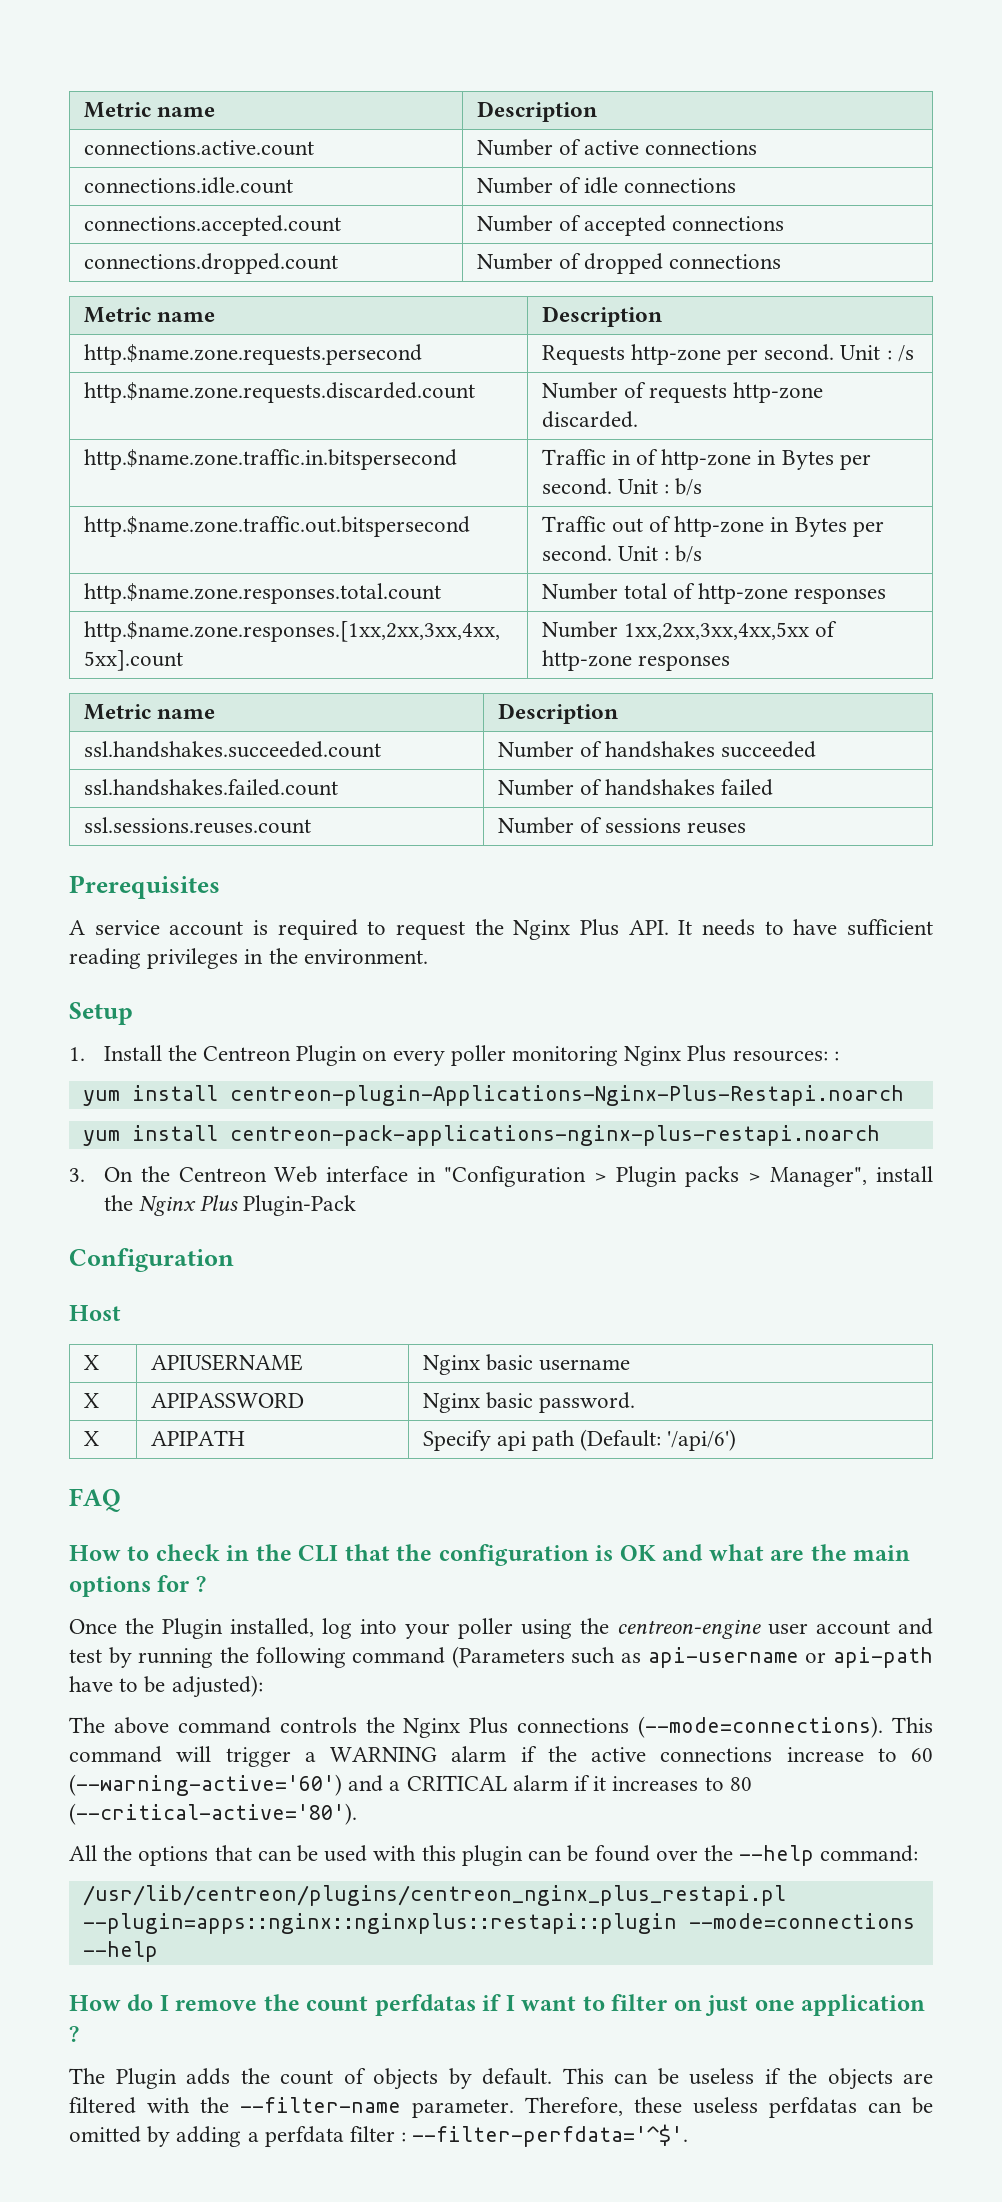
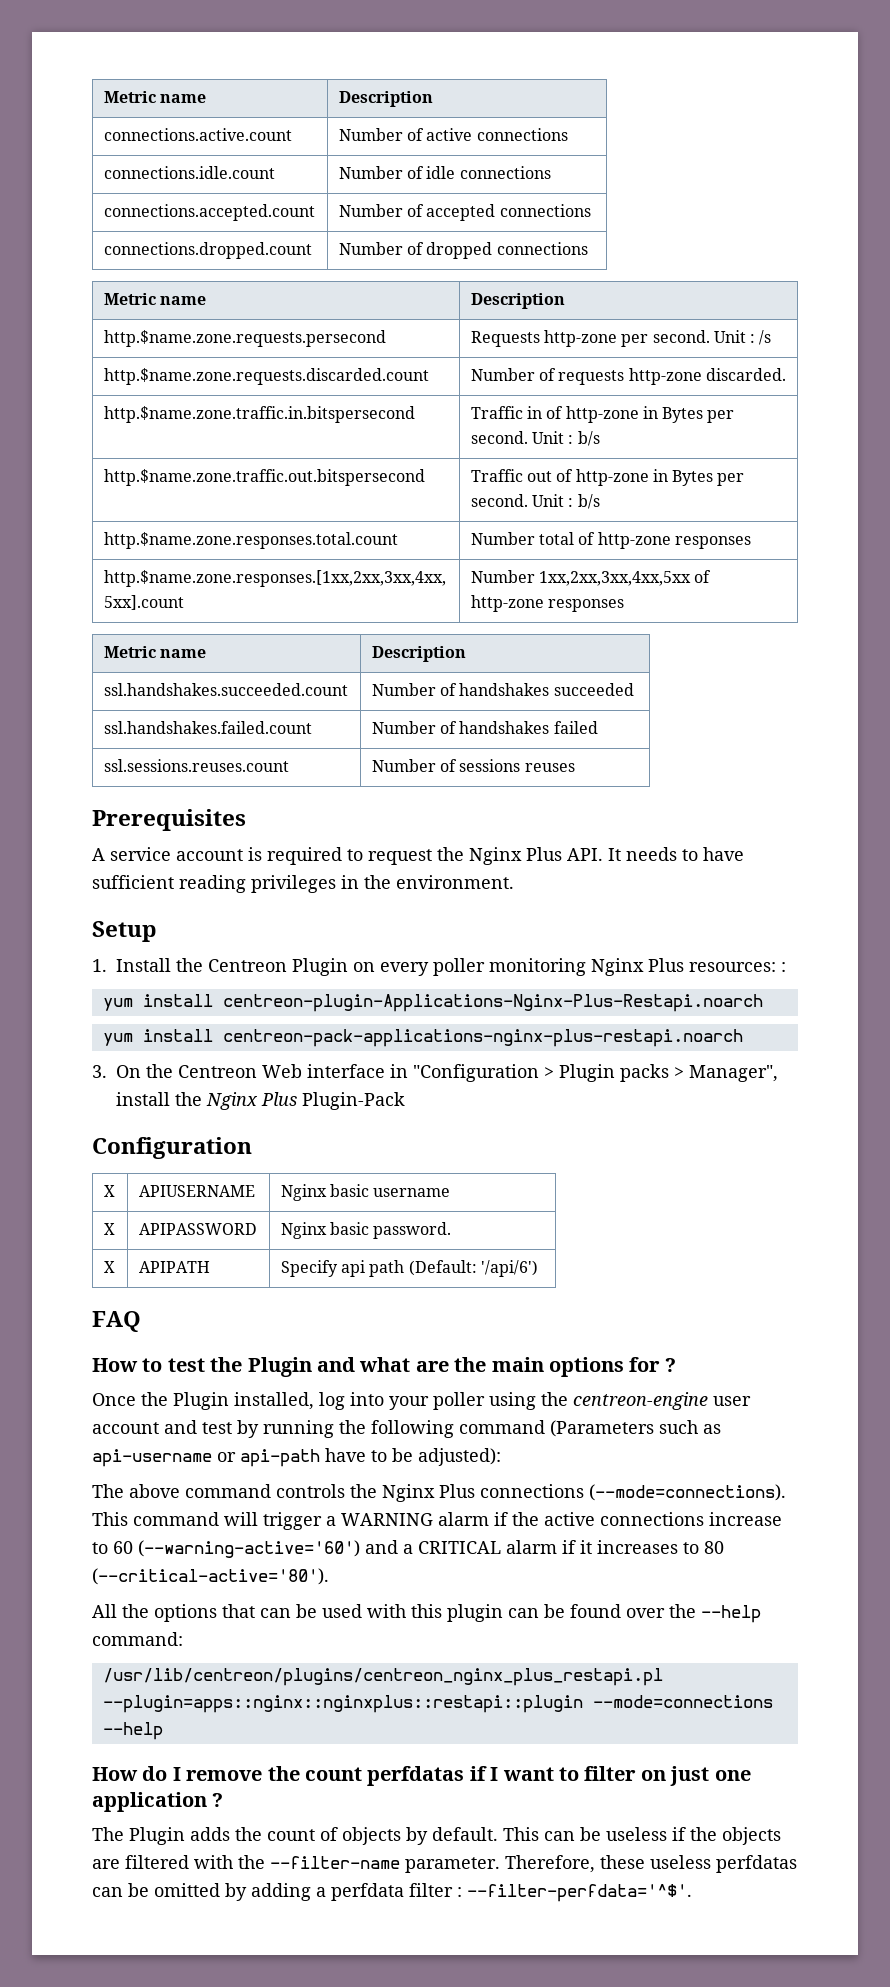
- Host
- How to check in the CLI that the configuration is OK and what are the main options for ?
+ How to test the Plugin and what are the main options for ?

